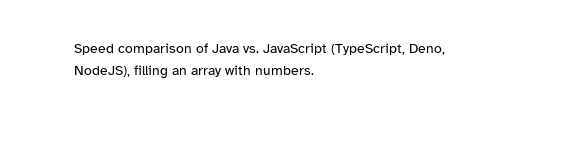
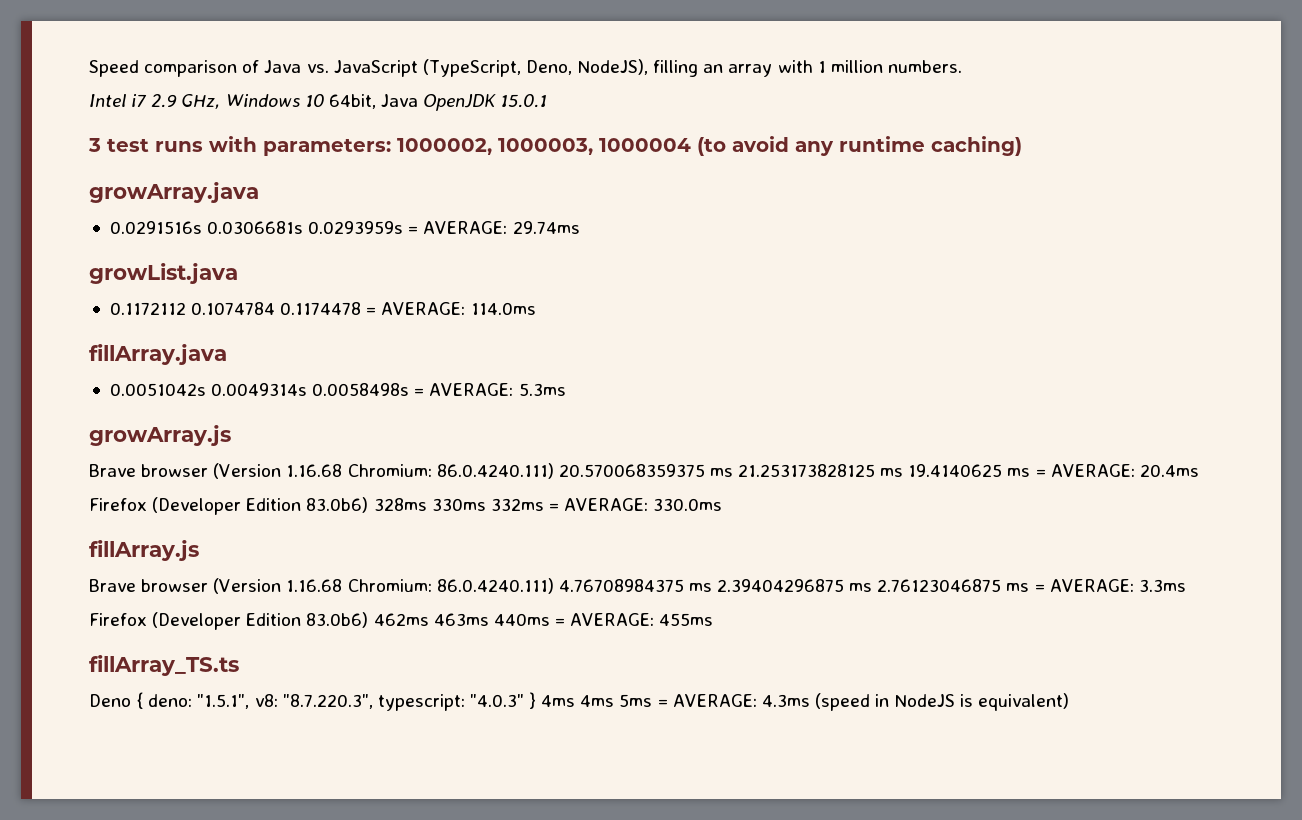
- Speed comparison of Java vs. JavaScript (TypeScript, Deno, NodeJS), filling an array with numbers.
+ Speed comparison of Java vs. JavaScript (TypeScript, Deno, NodeJS), filling an array with 1 million numbers.
+ Intel i7 2.9 GHz, Windows 10 64bit, Java OpenJDK 15.0.1
+ 3 test runs with parameters: 1000002, 1000003, 1000004 (to avoid any runtime caching)
+ growArray.java
+ 0.0291516s 0.0306681s 0.0293959s = AVERAGE: 29.74ms
+ growList.java
+ 0.1172112 0.1074784 0.1174478 = AVERAGE: 114.0ms
+ fillArray.java
+ 0.0051042s 0.0049314s 0.0058498s = AVERAGE: 5.3ms
+ growArray.js
+ Brave browser (Version 1.16.68 Chromium: 86.0.4240.111) 20.570068359375 ms 21.253173828125 ms 19.4140625 ms = AVERAGE: 20.4ms
+ Firefox (Developer Edition 83.0b6) 328ms 330ms 332ms = AVERAGE: 330.0ms
+ fillArray.js
+ Brave browser (Version 1.16.68 Chromium: 86.0.4240.111) 4.76708984375 ms 2.39404296875 ms 2.76123046875 ms = AVERAGE: 3.3ms
+ Firefox (Developer Edition 83.0b6) 462ms 463ms 440ms = AVERAGE: 455ms
+ fillArray_TS.ts
+ Deno { deno: "1.5.1", v8: "8.7.220.3", typescript: "4.0.3" } 4ms 4ms 5ms = AVERAGE: 4.3ms (speed in NodeJS is equivalent)

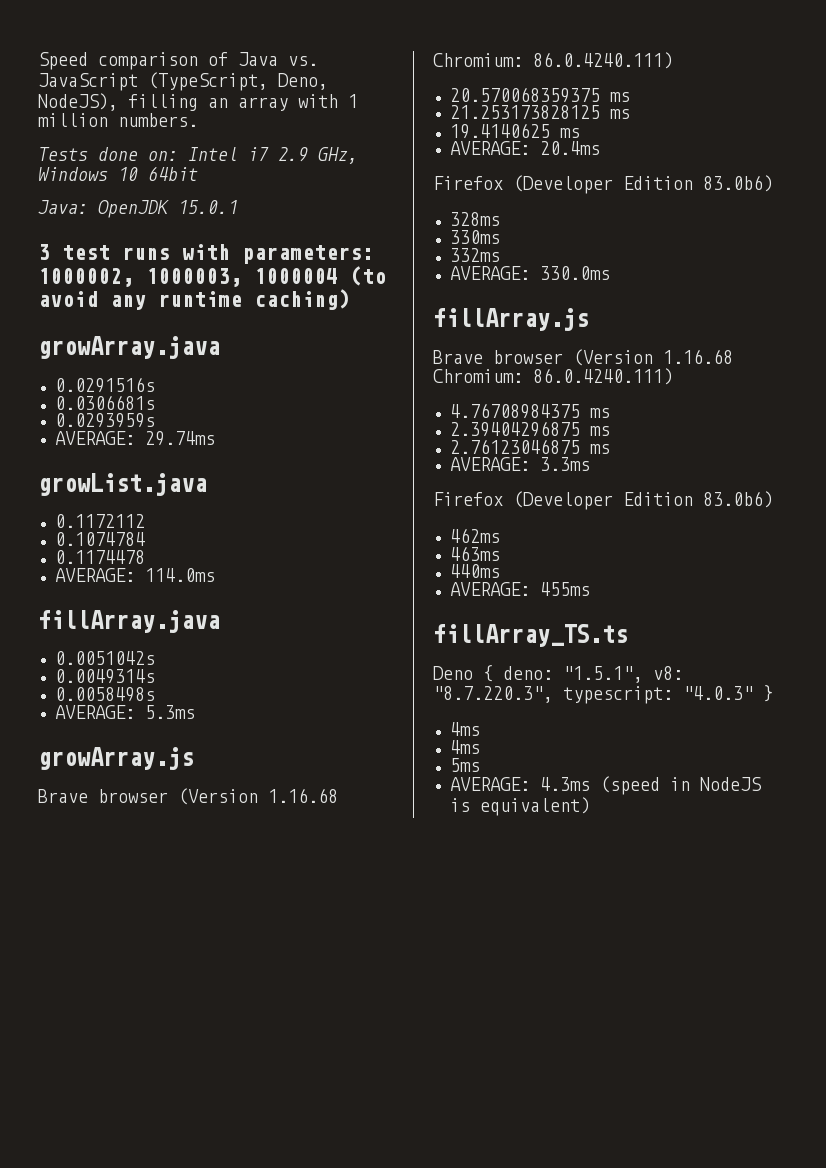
- Intel i7 2.9 GHz, Windows 10 64bit, Java OpenJDK 15.0.1
+ Tests done on: Intel i7 2.9 GHz, Windows 10 64bit
+ Java: OpenJDK 15.0.1
- 0.0291516s 0.0306681s 0.0293959s = AVERAGE: 29.74ms
+ 0.0291516s
+ 0.0306681s
+ 0.0293959s
+ AVERAGE: 29.74ms
- 0.1172112 0.1074784 0.1174478 = AVERAGE: 114.0ms
+ 0.1172112
+ 0.1074784
+ 0.1174478
+ AVERAGE: 114.0ms
- 0.0051042s 0.0049314s 0.0058498s = AVERAGE: 5.3ms
+ 0.0051042s
+ 0.0049314s
+ 0.0058498s
+ AVERAGE: 5.3ms
  growArray.js
- Brave browser (Version 1.16.68 Chromium: 86.0.4240.111) 20.570068359375 ms 21.253173828125 ms 19.4140625 ms = AVERAGE: 20.4ms
- Firefox (Developer Edition 83.0b6) 328ms 330ms 332ms = AVERAGE: 330.0ms
+ Brave browser (Version 1.16.68 Chromium: 86.0.4240.111)
+ 20.570068359375 ms
+ 21.253173828125 ms
+ 19.4140625 ms
+ AVERAGE: 20.4ms
+ Firefox (Developer Edition 83.0b6)
+ 328ms
+ 330ms
+ 332ms
+ AVERAGE: 330.0ms
  fillArray.js
- Brave browser (Version 1.16.68 Chromium: 86.0.4240.111) 4.76708984375 ms 2.39404296875 ms 2.76123046875 ms = AVERAGE: 3.3ms
- Firefox (Developer Edition 83.0b6) 462ms 463ms 440ms = AVERAGE: 455ms
+ Brave browser (Version 1.16.68 Chromium: 86.0.4240.111)
+ 4.76708984375 ms
+ 2.39404296875 ms
+ 2.76123046875 ms
+ AVERAGE: 3.3ms
+ Firefox (Developer Edition 83.0b6)
+ 462ms
+ 463ms
+ 440ms
+ AVERAGE: 455ms
- Deno { deno: "1.5.1", v8: "8.7.220.3", typescript: "4.0.3" } 4ms 4ms 5ms = AVERAGE: 4.3ms (speed in NodeJS is equivalent)
+ Deno { deno: "1.5.1", v8: "8.7.220.3", typescript: "4.0.3" }
+ 4ms
+ 4ms
+ 5ms
+ AVERAGE: 4.3ms (speed in NodeJS is equivalent)

